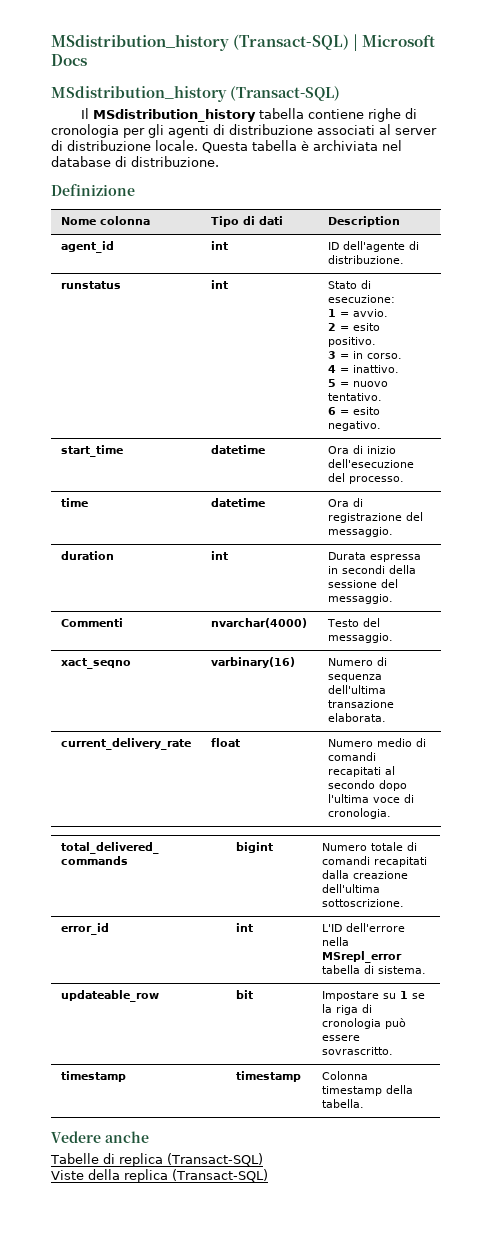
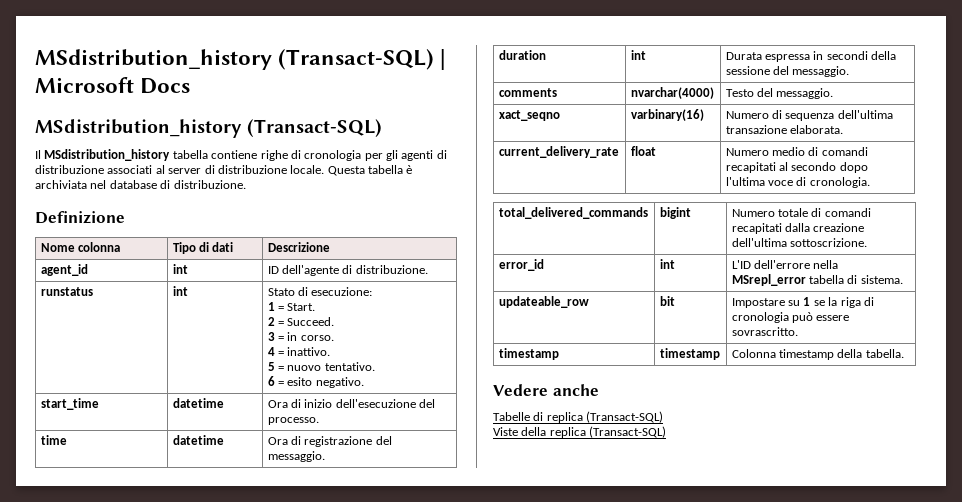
- Nome colonna | Tipo di dati | Description
+ Nome colonna | Tipo di dati | Descrizione
  runstatus | int | Stato di esecuzione:
- 1 = avvio.
- 2 = esito positivo.
+ 1 = Start.
+ 2 = Succeed.
- Commenti | nvarchar(4000) | Testo del messaggio.
+ comments | nvarchar(4000) | Testo del messaggio.

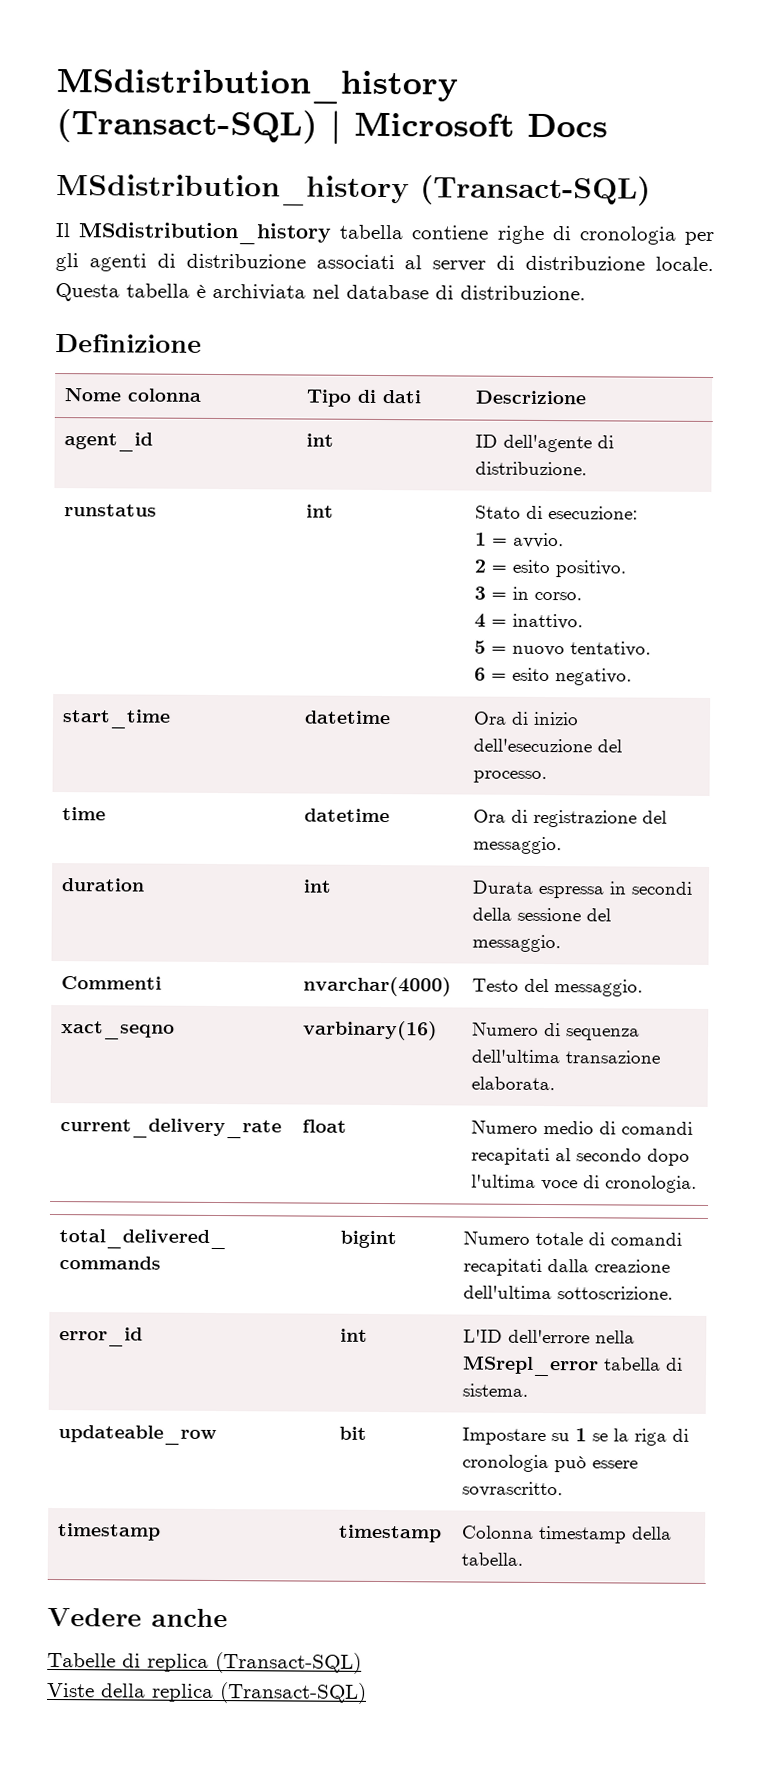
  runstatus | int | Stato di esecuzione:
- 1 = Start.
- 2 = Succeed.
+ 1 = avvio.
+ 2 = esito positivo.
- comments | nvarchar(4000) | Testo del messaggio.
+ Commenti | nvarchar(4000) | Testo del messaggio.

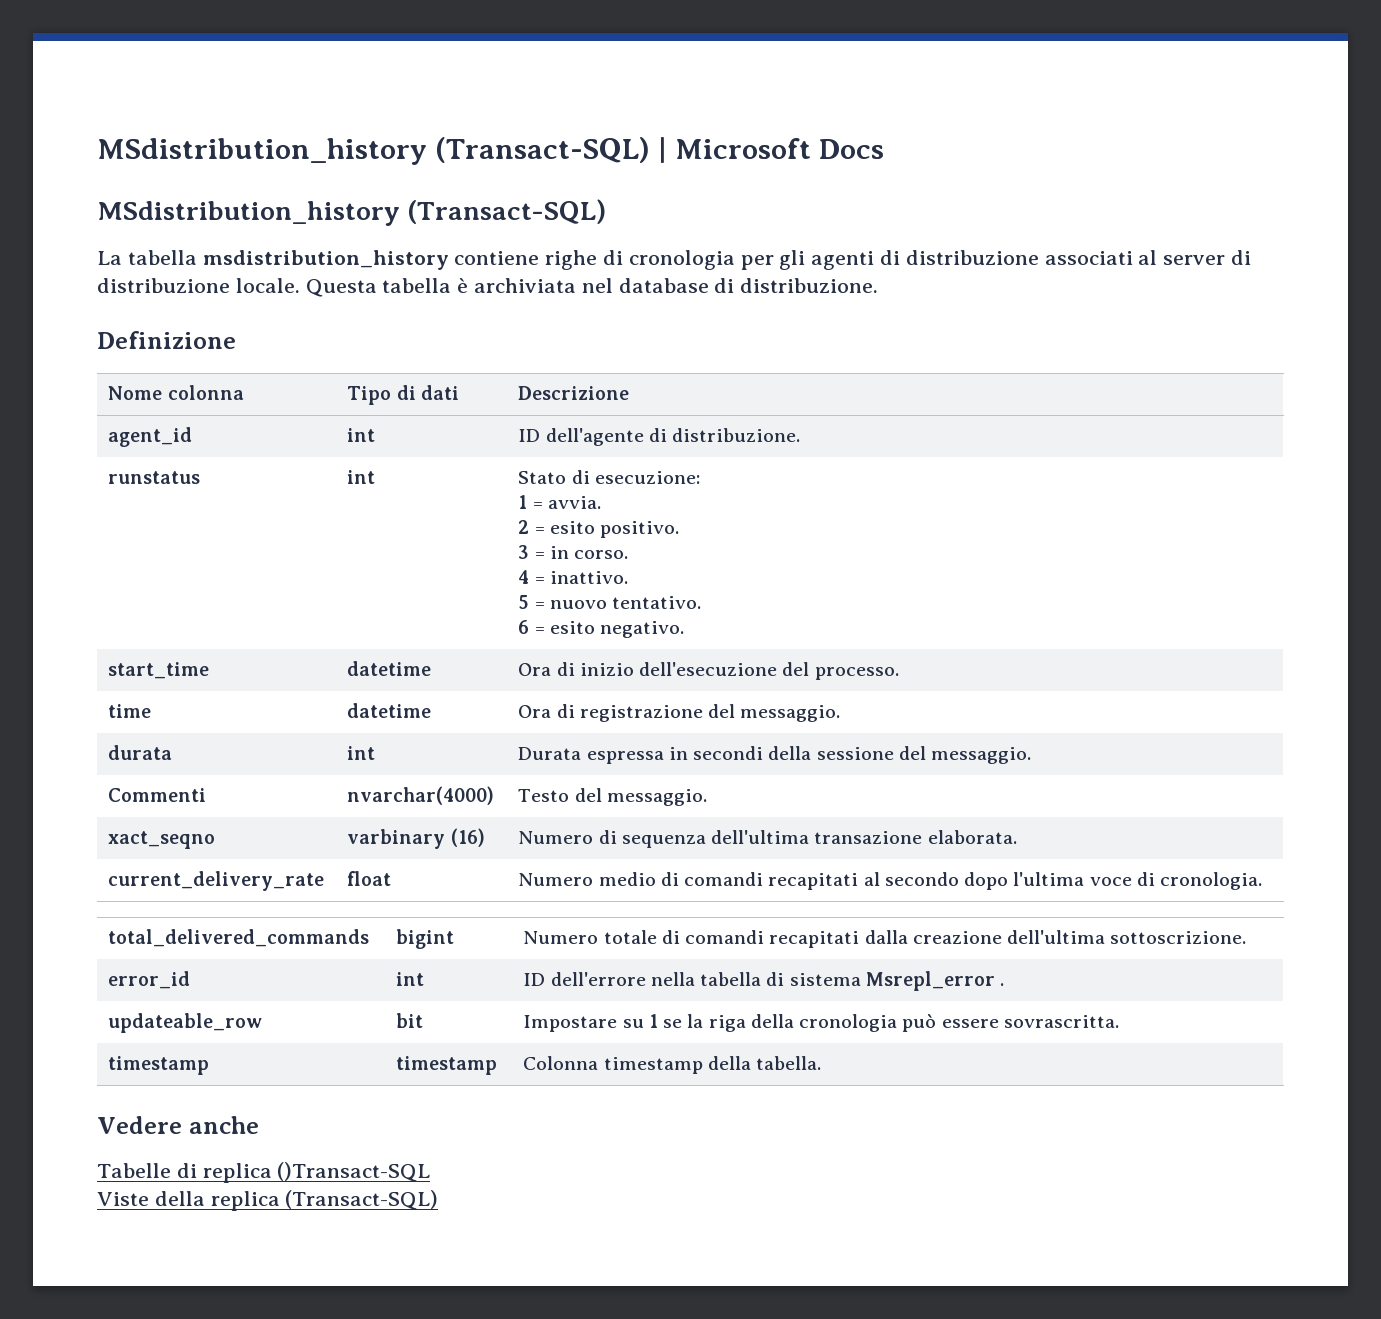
- Il MSdistribution_history tabella contiene righe di cronologia per gli agenti di distribuzione associati al server di distribuzione locale.
+ La tabella msdistribution_history contiene righe di cronologia per gli agenti di distribuzione associati al server di distribuzione locale.
  runstatus | int | Stato di esecuzione:
- 1 = avvio.
+ 1 = avvia.
- duration | int | Durata espressa in secondi della sessione del messaggio.
+ durata | int | Durata espressa in secondi della sessione del messaggio.
- xact_seqno | varbinary(16) | Numero di sequenza dell'ultima transazione elaborata.
+ xact_seqno | varbinary (16) | Numero di sequenza dell'ultima transazione elaborata.
- error_id | int | L'ID dell'errore nella MSrepl_error tabella di sistema.
+ error_id | int | ID dell'errore nella tabella di sistema Msrepl_error .
- updateable_row | bit | Impostare su 1 se la riga di cronologia può essere sovrascritto.
+ updateable_row | bit | Impostare su 1 se la riga della cronologia può essere sovrascritta.
- Tabelle di replica (Transact-SQL)
+ Tabelle di replica ()Transact-SQL

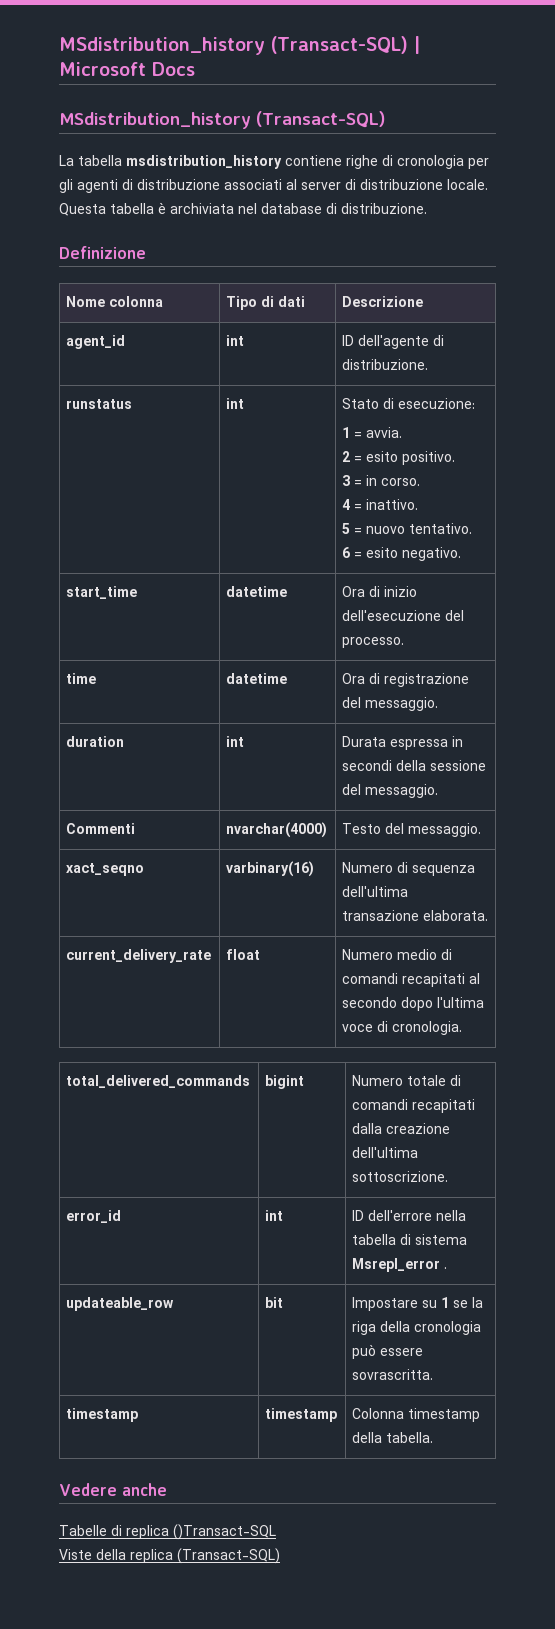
- durata | int | Durata espressa in secondi della sessione del messaggio.
+ duration | int | Durata espressa in secondi della sessione del messaggio.
- xact_seqno | varbinary (16) | Numero di sequenza dell'ultima transazione elaborata.
+ xact_seqno | varbinary(16) | Numero di sequenza dell'ultima transazione elaborata.

